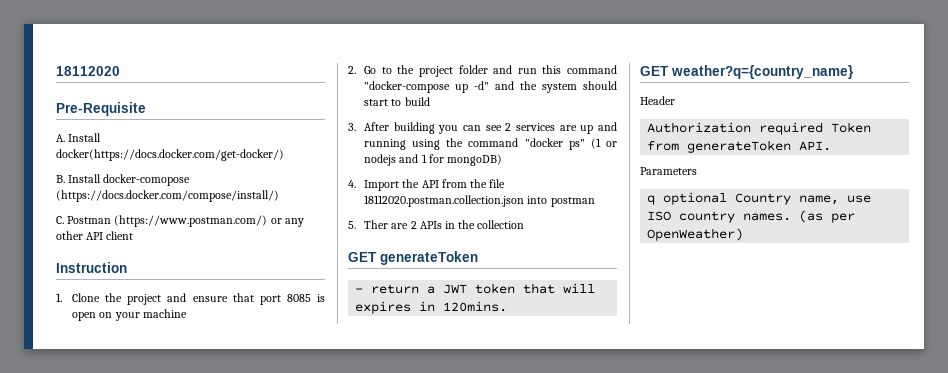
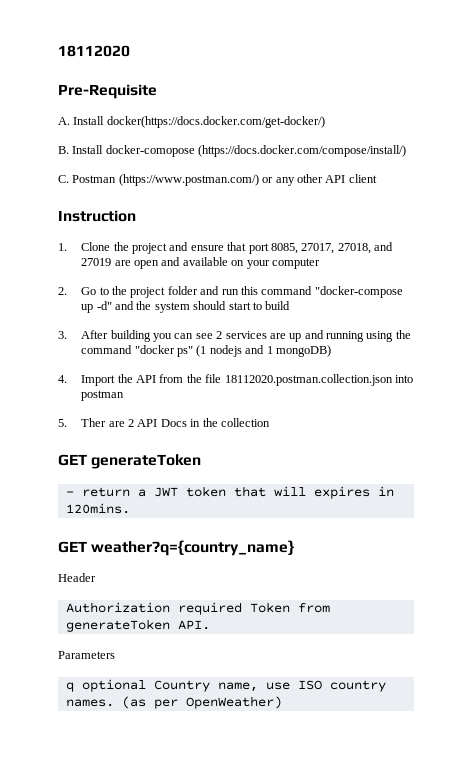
- 1. Clone the project and ensure that port 8085 is open on your machine
+ 1. Clone the project and ensure that port 8085, 27017, 27018, and 27019 are open and available on your computer
- 3. After building you can see 2 services are up and running using the command "docker ps" (1 or nodejs and 1 for mongoDB)
+ 3. After building you can see 2 services are up and running using the command "docker ps" (1 nodejs and 1 mongoDB)
- 5. Ther are 2 APIs in the collection
+ 5. Ther are 2 API Docs in the collection

